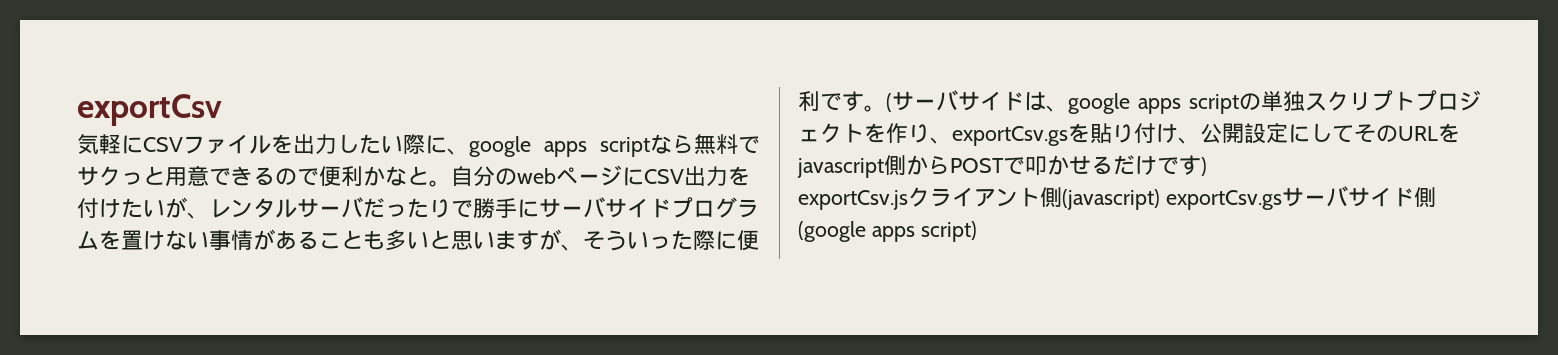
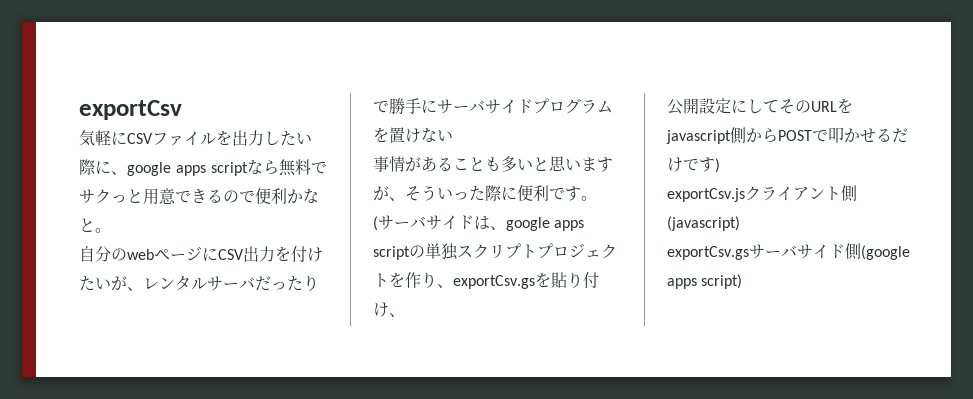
- 気軽にCSVファイルを出力したい際に、google apps scriptなら無料でサクっと用意できるので便利かなと。自分のwebページにCSV出力を付けたいが、レンタルサーバだったりで勝手にサーバサイドプログラムを置けない事情があることも多いと思いますが、そういった際に便利です。(サーバサイドは、google apps scriptの単独スクリプトプロジェクトを作り、exportCsv.gsを貼り付け、公開設定にしてそのURLをjavascript側からPOSTで叩かせるだけです)
+ 気軽にCSVファイルを出力したい際に、google apps scriptなら無料でサクっと用意できるので便利かなと。
+ 自分のwebページにCSV出力を付けたいが、レンタルサーバだったりで勝手にサーバサイドプログラムを置けない
+ 事情があることも多いと思いますが、そういった際に便利です。
+ (サーバサイドは、google apps scriptの単独スクリプトプロジェクトを作り、exportCsv.gsを貼り付け、
+ 公開設定にしてそのURLをjavascript側からPOSTで叩かせるだけです)
- exportCsv.jsクライアント側(javascript) exportCsv.gsサーバサイド側(google apps script)
+ exportCsv.jsクライアント側(javascript)
+ exportCsv.gsサーバサイド側(google apps script)

